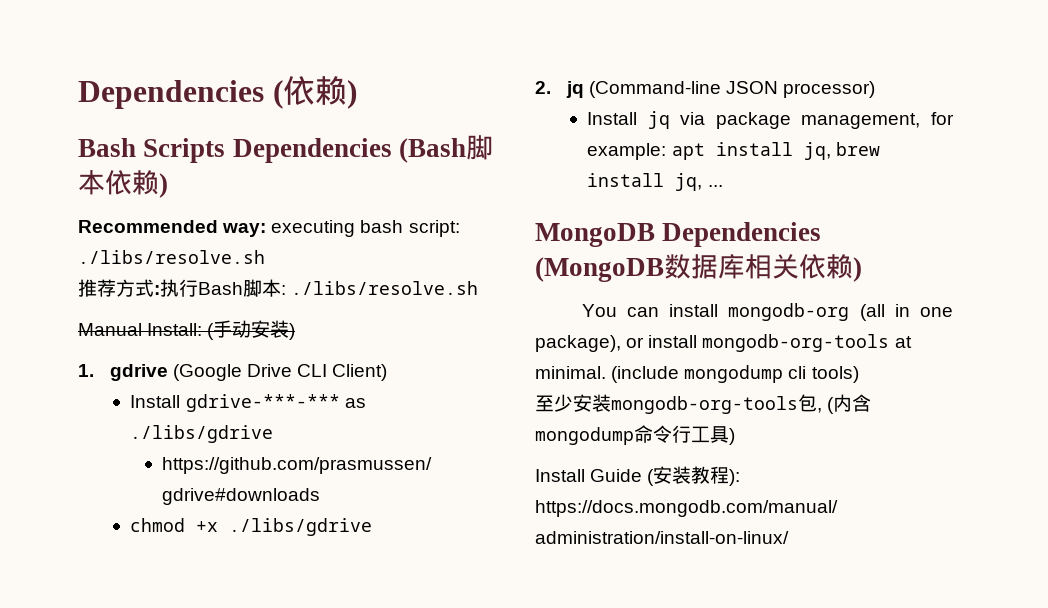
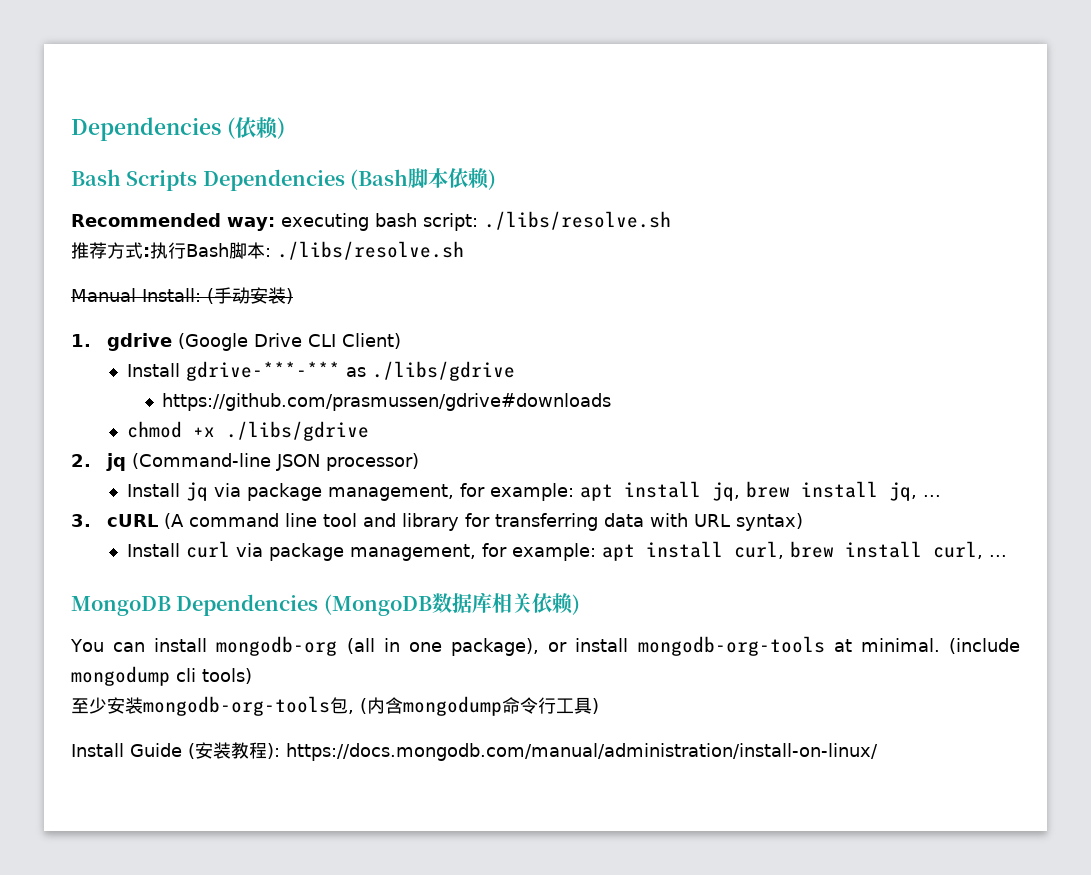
+ 3. cURL (A command line tool and library for transferring data with URL syntax)
+ Install curl via package management, for example: apt install curl, brew install curl, ...

